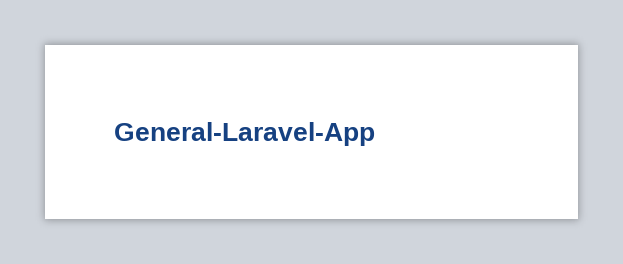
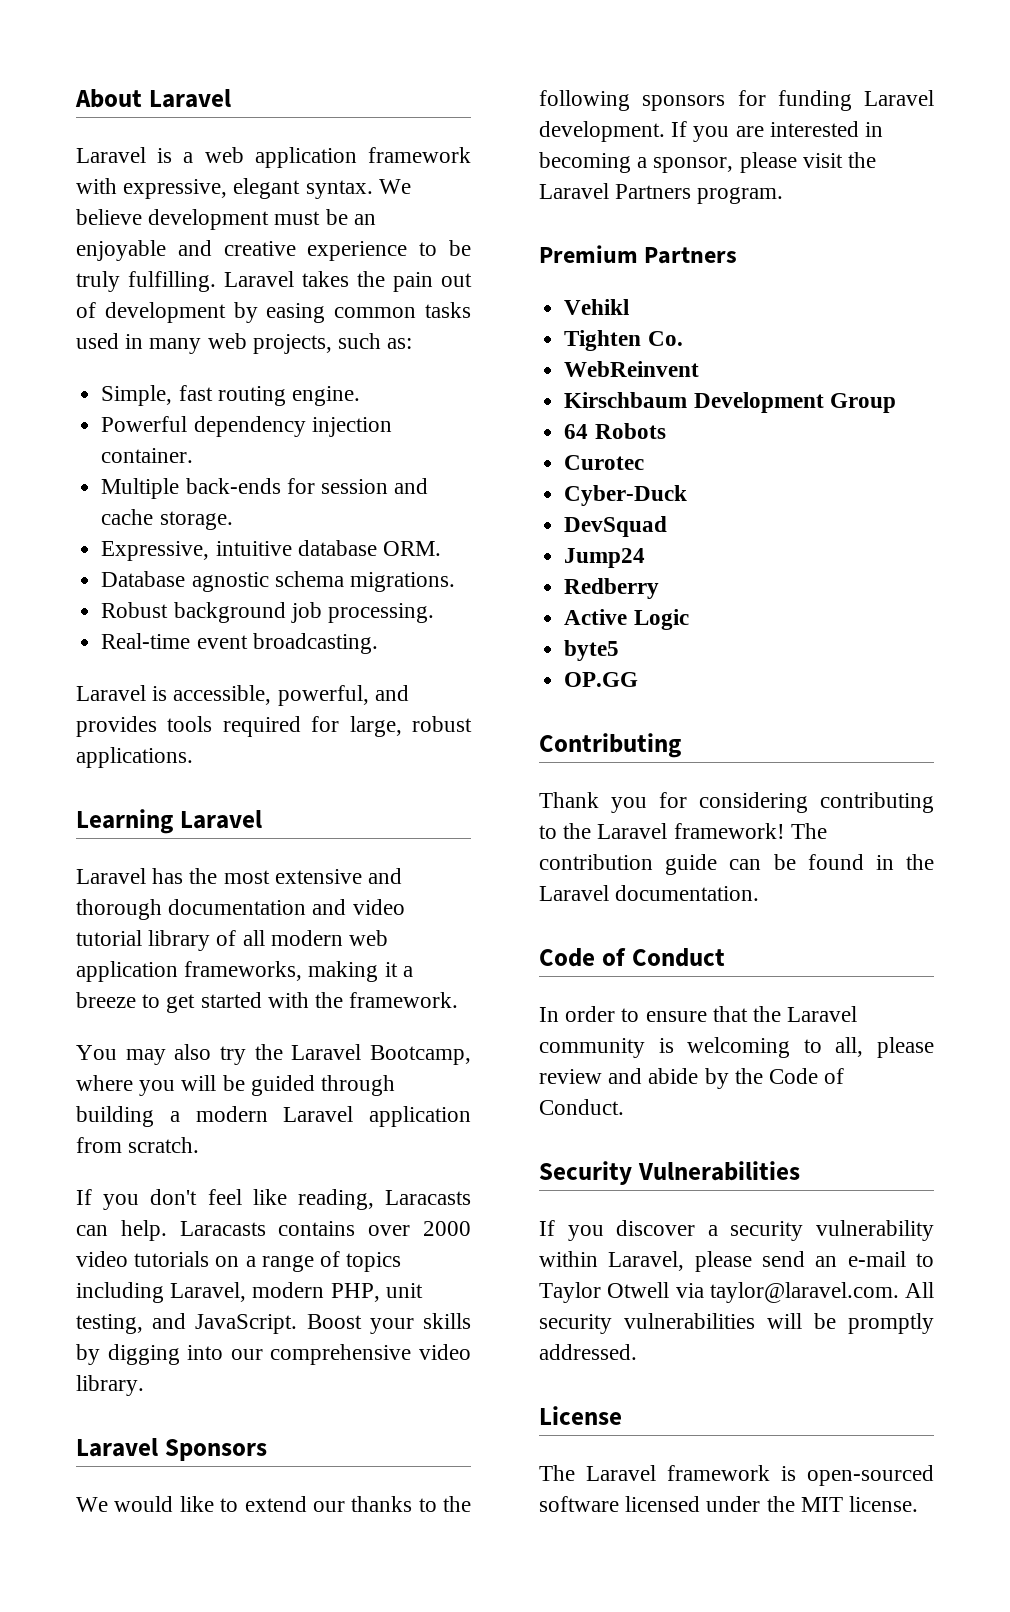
- General-Laravel-App
+ About Laravel
+ Laravel is a web application framework with expressive, elegant syntax. We believe development must be an enjoyable and creative experience to be truly fulfilling. Laravel takes the pain out of development by easing common tasks used in many web projects, such as:
+ Simple, fast routing engine.
+ Powerful dependency injection container.
+ Multiple back-ends for session and cache storage.
+ Expressive, intuitive database ORM.
+ Database agnostic schema migrations.
+ Robust background job processing.
+ Real-time event broadcasting.
+ Laravel is accessible, powerful, and provides tools required for large, robust applications.
+ Learning Laravel
+ Laravel has the most extensive and thorough documentation and video tutorial library of all modern web application frameworks, making it a breeze to get started with the framework.
+ You may also try the Laravel Bootcamp, where you will be guided through building a modern Laravel application from scratch.
+ If you don't feel like reading, Laracasts can help. Laracasts contains over 2000 video tutorials on a range of topics including Laravel, modern PHP, unit testing, and JavaScript. Boost your skills by digging into our comprehensive video library.
+ Laravel Sponsors
+ We would like to extend our thanks to the following sponsors for funding Laravel development. If you are interested in becoming a sponsor, please visit the Laravel Partners program.
+ Premium Partners
+ Vehikl
+ Tighten Co.
+ WebReinvent
+ Kirschbaum Development Group
+ 64 Robots
+ Curotec
+ Cyber-Duck
+ DevSquad
+ Jump24
+ Redberry
+ Active Logic
+ byte5
+ OP.GG
+ Contributing
+ Thank you for considering contributing to the Laravel framework! The contribution guide can be found in the Laravel documentation.
+ Code of Conduct
+ In order to ensure that the Laravel community is welcoming to all, please review and abide by the Code of Conduct.
+ Security Vulnerabilities
+ If you discover a security vulnerability within Laravel, please send an e-mail to Taylor Otwell via taylor@laravel.com. All security vulnerabilities will be promptly addressed.
+ License
+ The Laravel framework is open-sourced software licensed under the MIT license.

